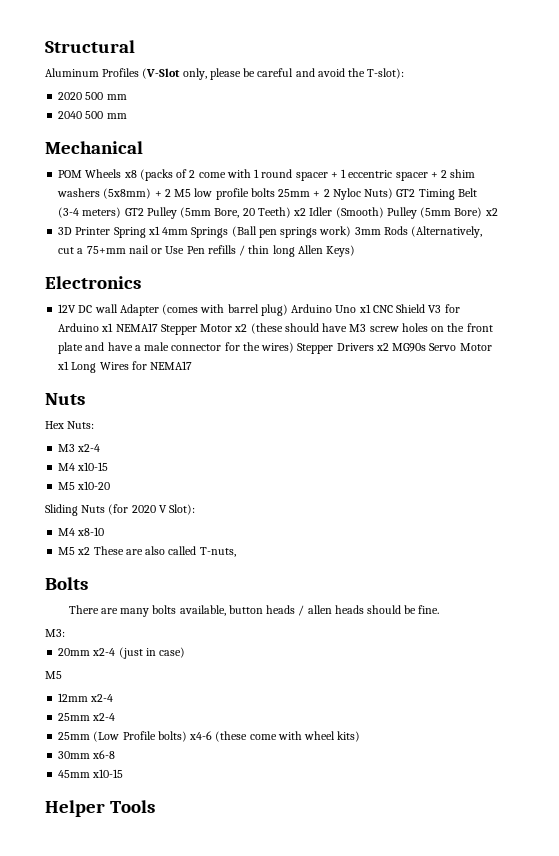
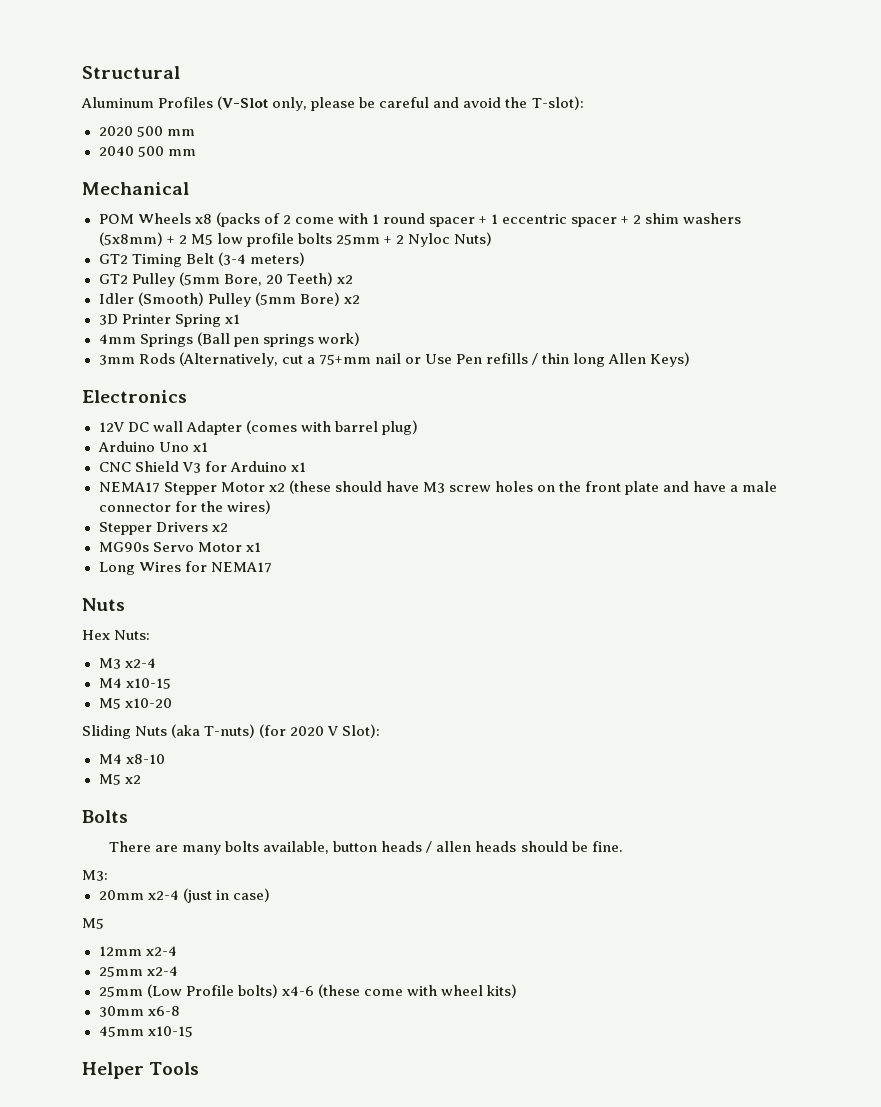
- POM Wheels x8 (packs of 2 come with 1 round spacer + 1 eccentric spacer + 2 shim washers (5x8mm) + 2 M5 low profile bolts 25mm + 2 Nyloc Nuts) GT2 Timing Belt (3-4 meters) GT2 Pulley (5mm Bore, 20 Teeth) x2 Idler (Smooth) Pulley (5mm Bore) x2
+ POM Wheels x8 (packs of 2 come with 1 round spacer + 1 eccentric spacer + 2 shim washers (5x8mm) + 2 M5 low profile bolts 25mm + 2 Nyloc Nuts)
+ GT2 Timing Belt (3-4 meters)
+ GT2 Pulley (5mm Bore, 20 Teeth) x2
+ Idler (Smooth) Pulley (5mm Bore) x2
- 3D Printer Spring x1 4mm Springs (Ball pen springs work) 3mm Rods (Alternatively, cut a 75+mm nail or Use Pen refills / thin long Allen Keys)
+ 3D Printer Spring x1
+ 4mm Springs (Ball pen springs work)
+ 3mm Rods (Alternatively, cut a 75+mm nail or Use Pen refills / thin long Allen Keys)
- 12V DC wall Adapter (comes with barrel plug) Arduino Uno x1 CNC Shield V3 for Arduino x1 NEMA17 Stepper Motor x2 (these should have M3 screw holes on the front plate and have a male connector for the wires) Stepper Drivers x2 MG90s Servo Motor x1 Long Wires for NEMA17
+ 12V DC wall Adapter (comes with barrel plug)
+ Arduino Uno x1
+ CNC Shield V3 for Arduino x1
+ NEMA17 Stepper Motor x2 (these should have M3 screw holes on the front plate and have a male connector for the wires)
+ Stepper Drivers x2
+ MG90s Servo Motor x1
+ Long Wires for NEMA17
- Sliding Nuts (for 2020 V Slot):
+ Sliding Nuts (aka T-nuts) (for 2020 V Slot):
- M5 x2 These are also called T-nuts,
+ M5 x2

